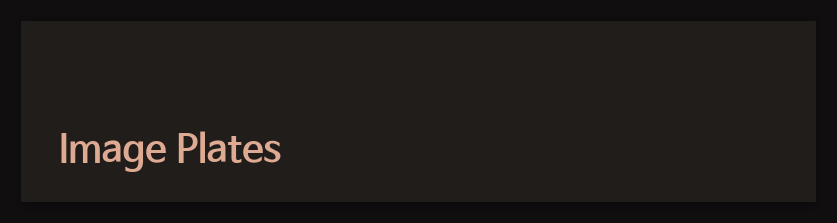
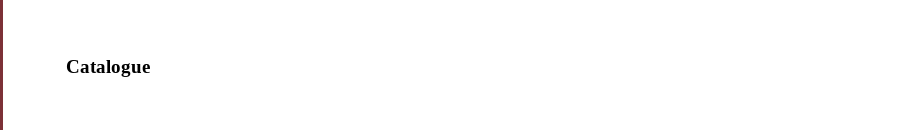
- Image Plates
+ Catalogue

